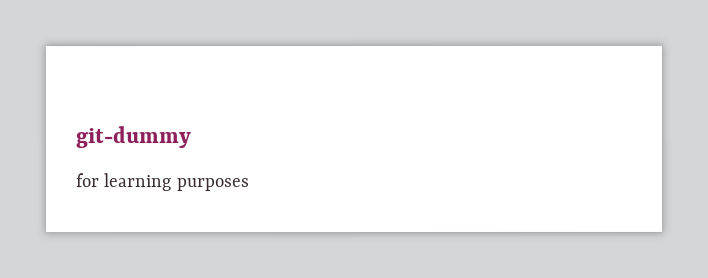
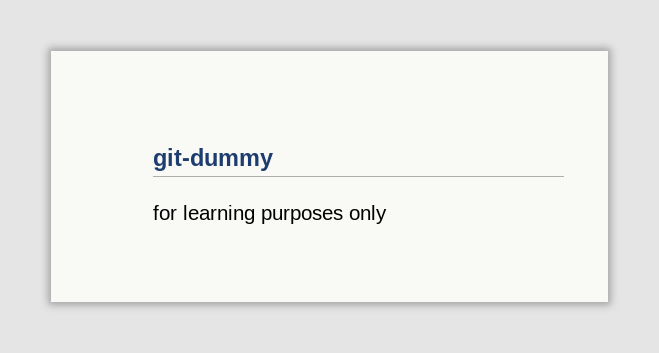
- for learning purposes
+ for learning purposes only

